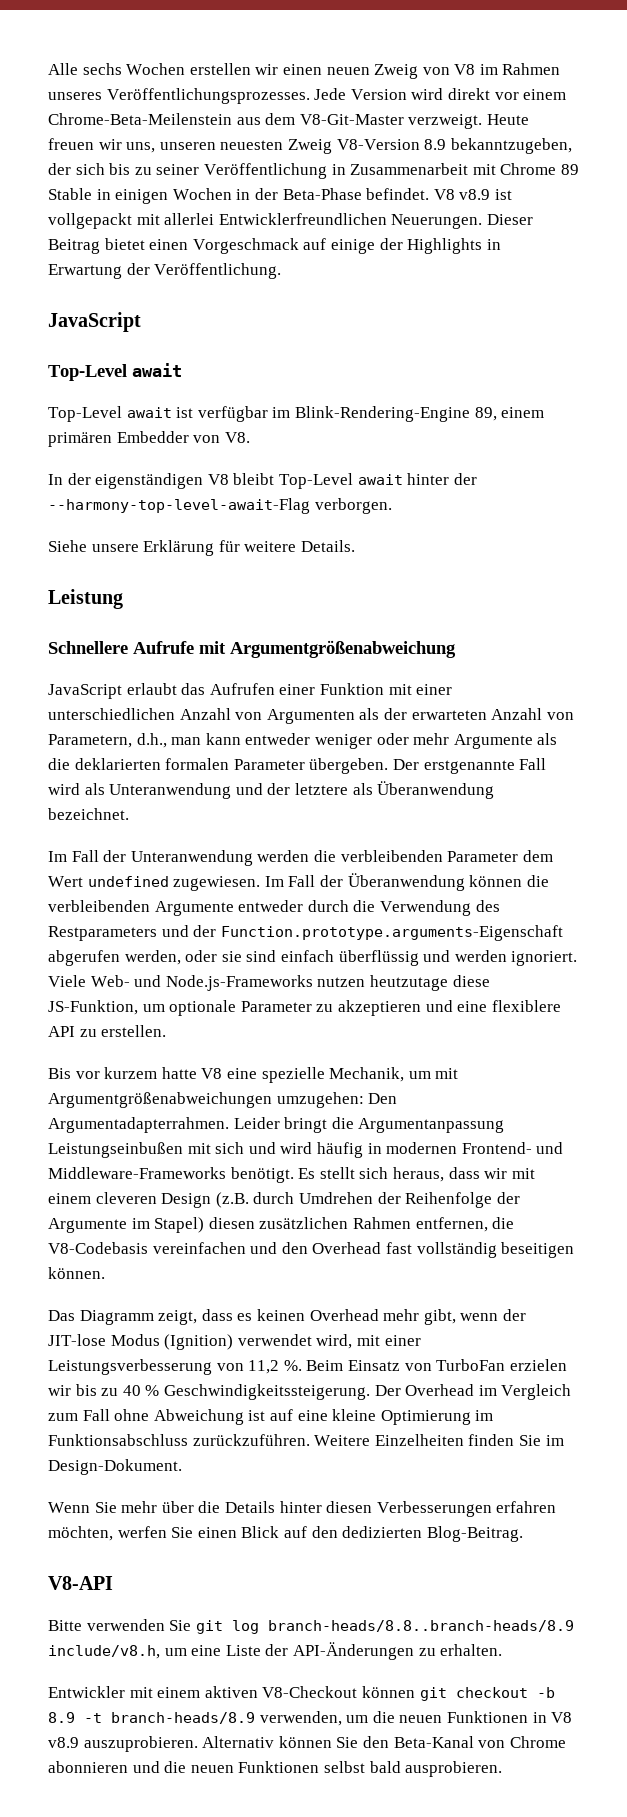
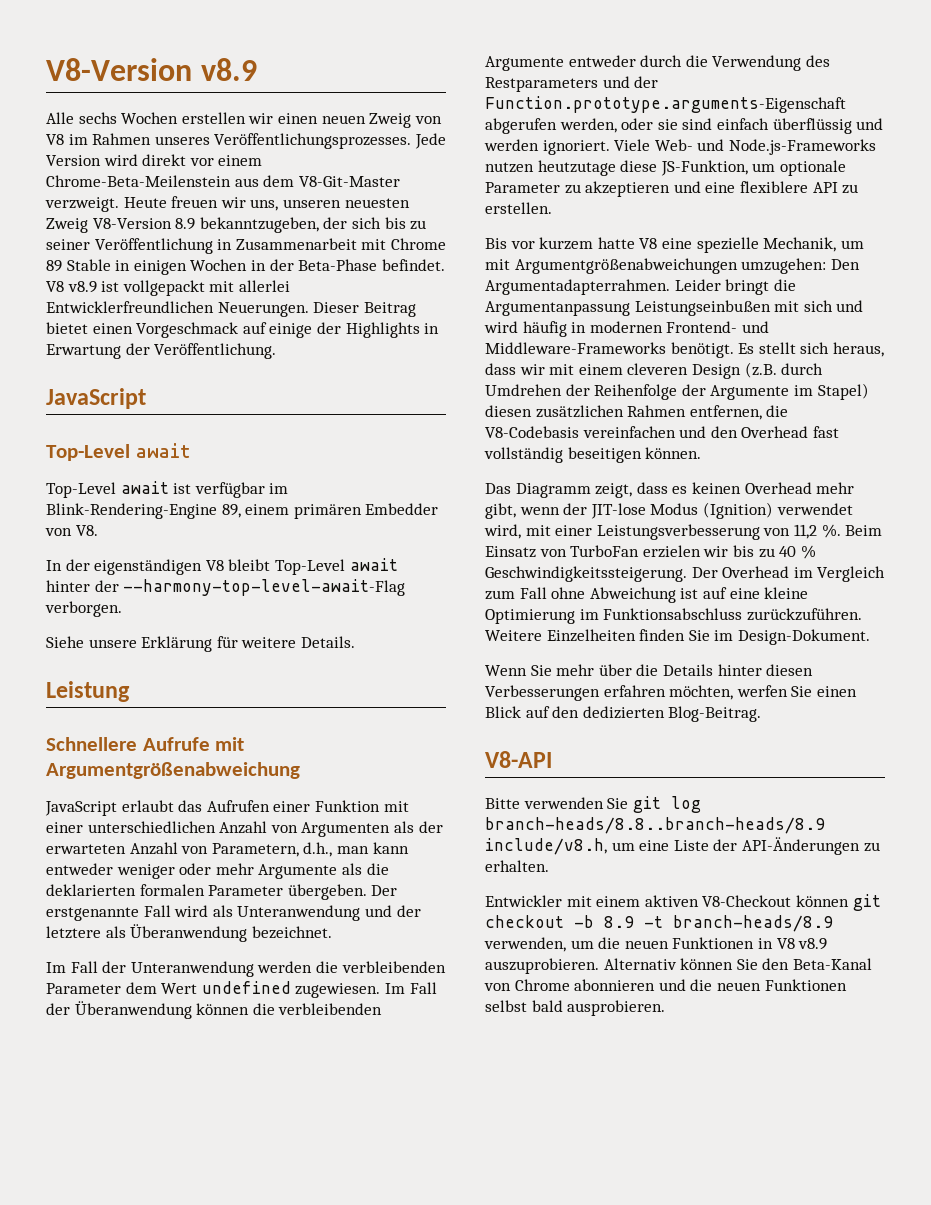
+ V8-Version v8.9

